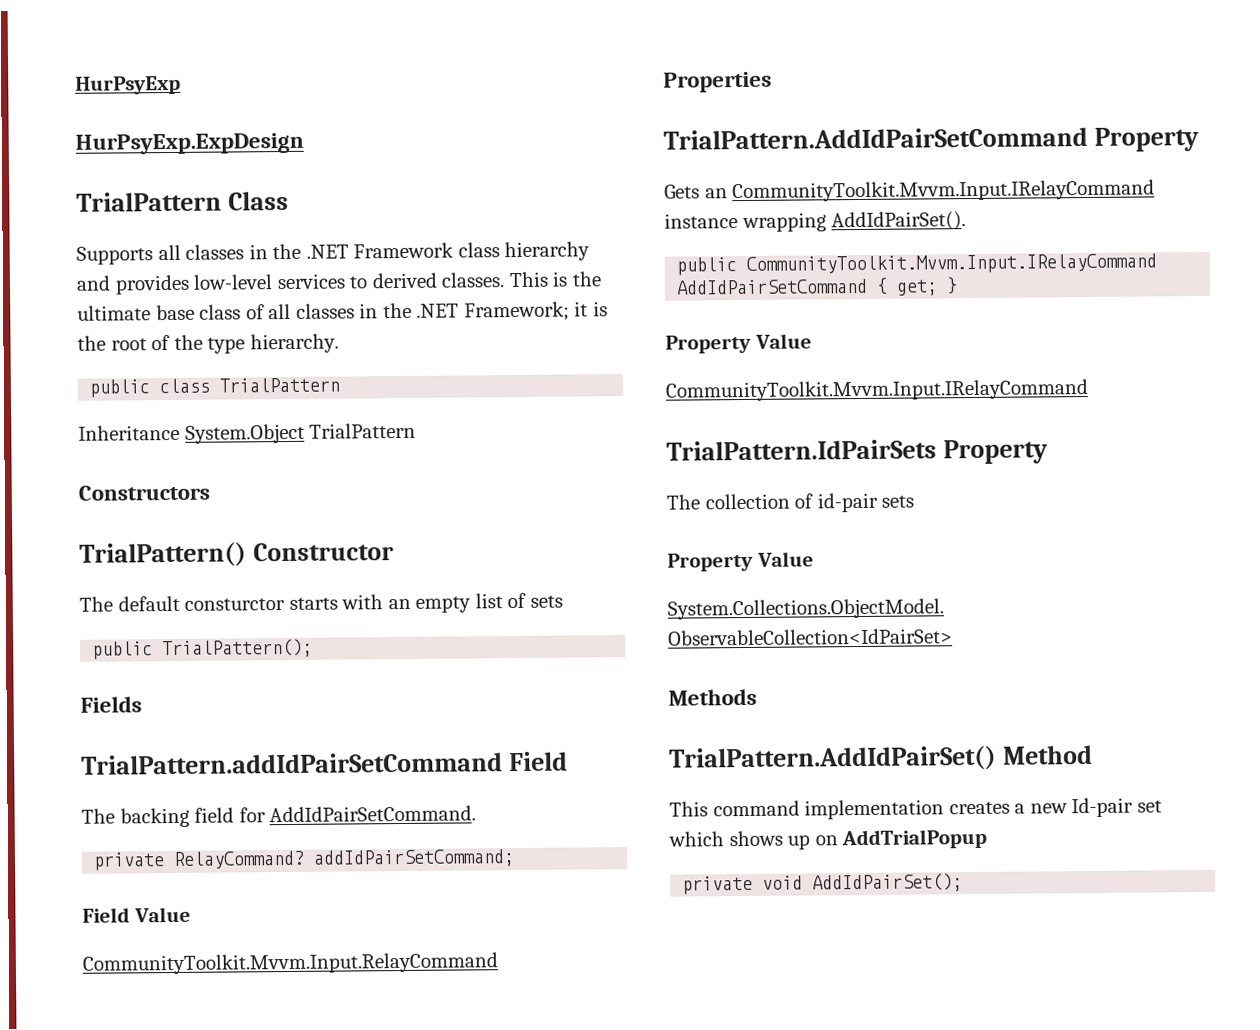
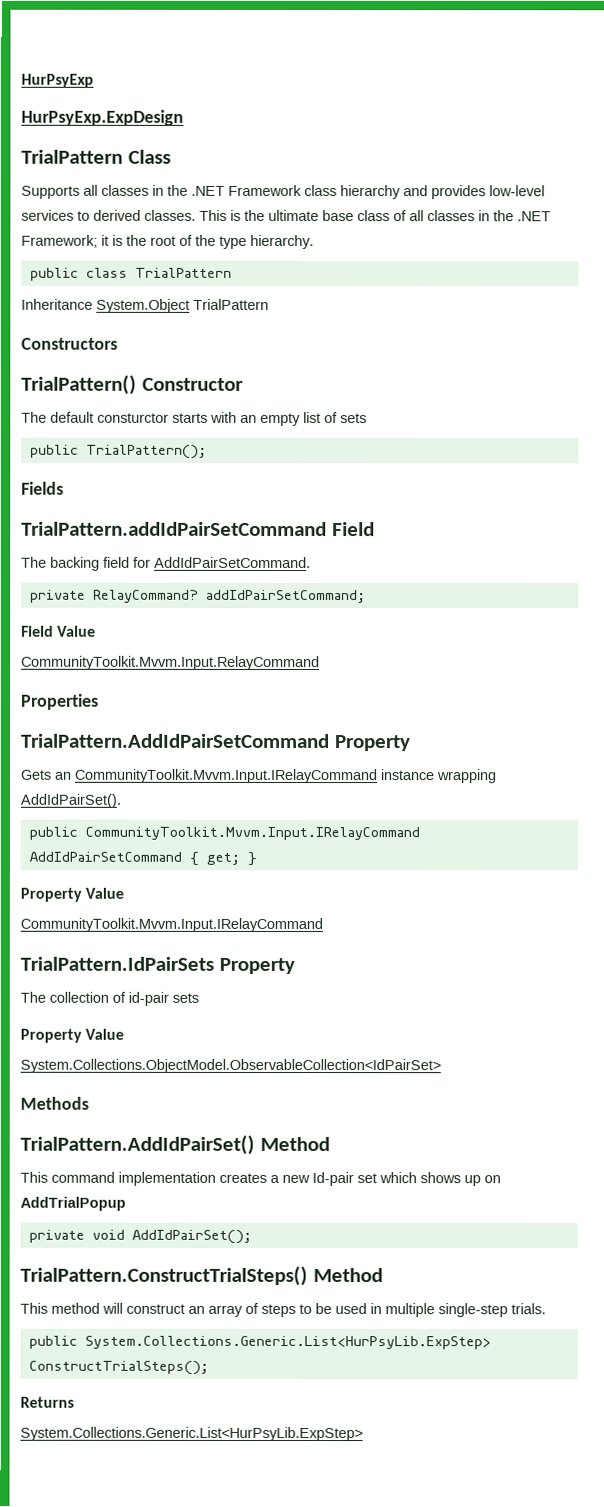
+ TrialPattern.ConstructTrialSteps() Method
+ This method will construct an array of steps to be used in multiple single-step trials.
+ public System.Collections.Generic.List<HurPsyLib.ExpStep> ConstructTrialSteps();
+ Returns
+ System.Collections.Generic.List<HurPsyLib.ExpStep>

